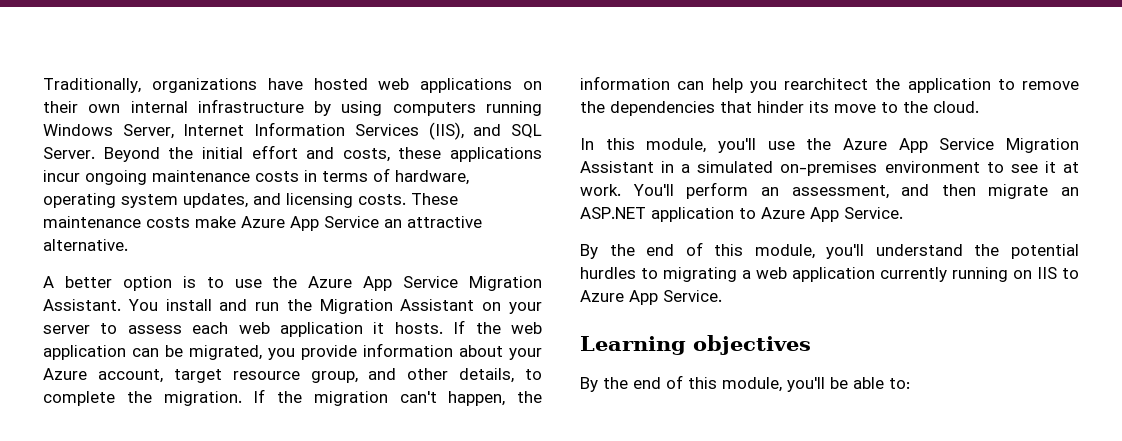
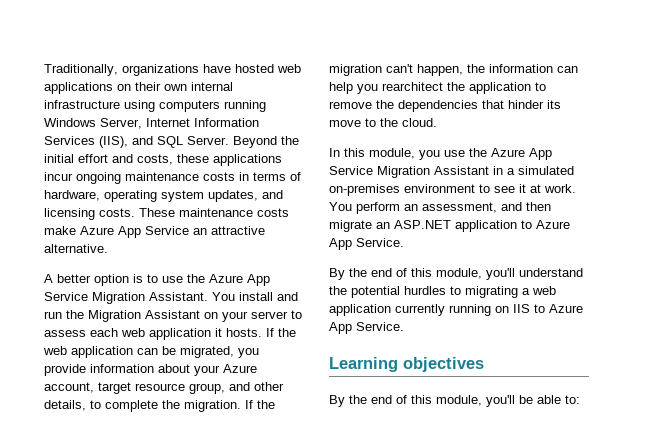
- Traditionally, organizations have hosted web applications on their own internal infrastructure by using computers running Windows Server, Internet Information Services (IIS), and SQL Server.
+ Traditionally, organizations have hosted web applications on their own internal infrastructure using computers running Windows Server, Internet Information Services (IIS), and SQL Server.
- In this module, you'll use the Azure App Service Migration Assistant in a simulated on-premises environment to see it at work.
+ In this module, you use the Azure App Service Migration Assistant in a simulated on-premises environment to see it at work.
- You'll perform an assessment, and then migrate an ASP.NET application to Azure App Service.
+ You perform an assessment, and then migrate an ASP.NET application to Azure App Service.

